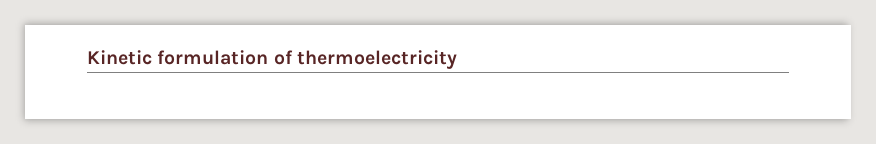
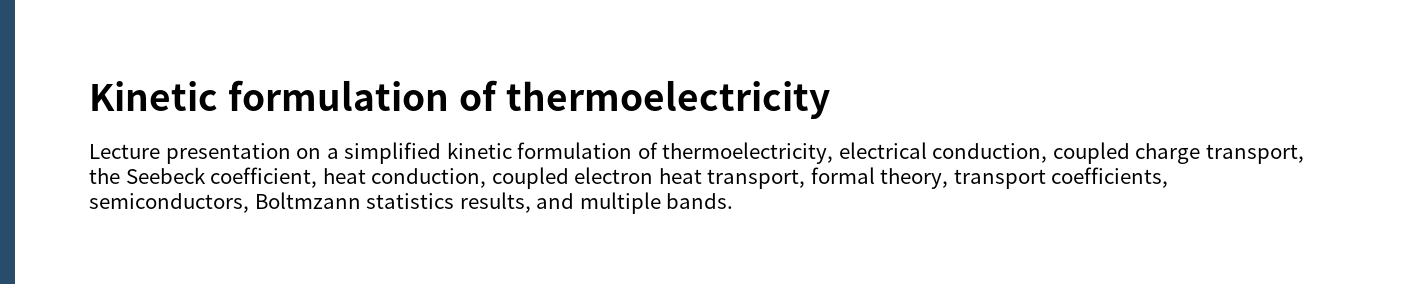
+ Lecture presentation on a simplified kinetic formulation of thermoelectricity, electrical conduction, coupled charge transport, the Seebeck coefficient, heat conduction, coupled electron heat transport, formal theory, transport coefficients, semiconductors, Boltmzann statistics results, and multiple bands.

